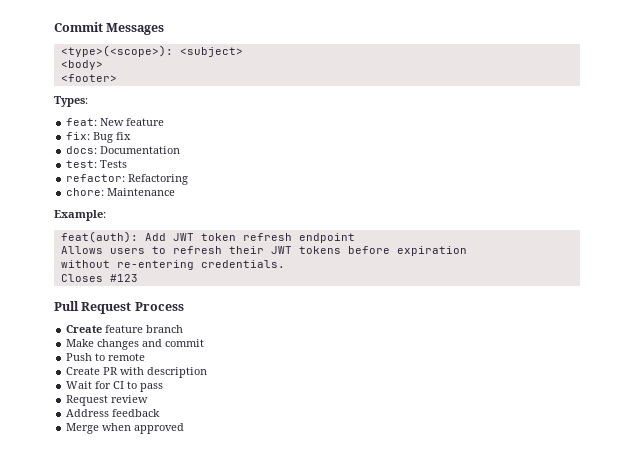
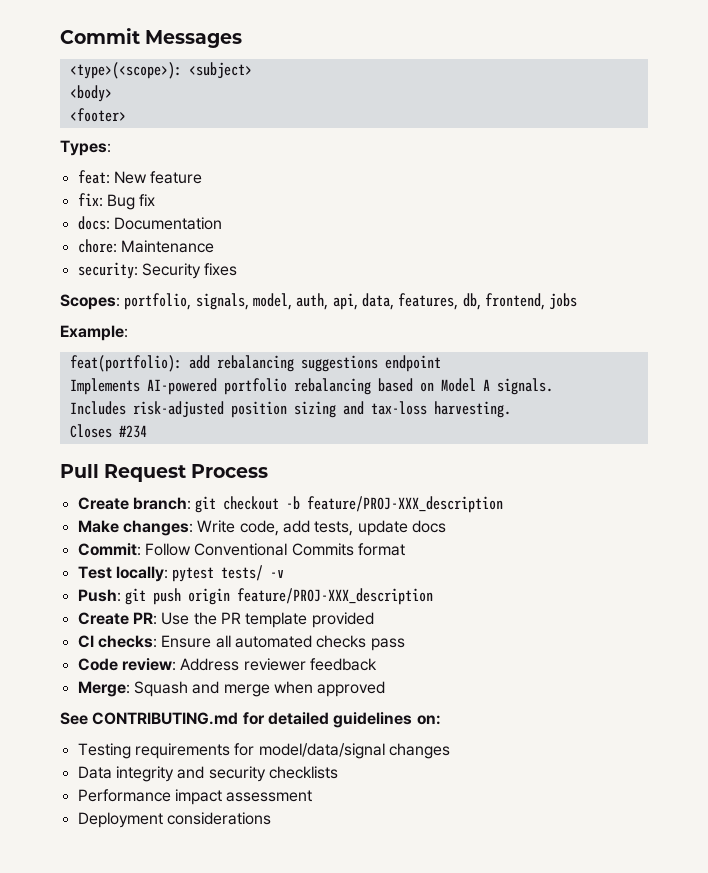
- test: Tests
- refactor: Refactoring
  chore: Maintenance
+ security: Security fixes
+ Scopes: portfolio, signals, model, auth, api, data, features, db, frontend, jobs
  Example:
- feat(auth): Add JWT token refresh endpoint
- Allows users to refresh their JWT tokens before expiration
- without re-entering credentials.
+ feat(portfolio): add rebalancing suggestions endpoint
+ Implements AI-powered portfolio rebalancing based on Model A signals.
+ Includes risk-adjusted position sizing and tax-loss harvesting.
- Closes #123
+ Closes #234
- Create feature branch
- Make changes and commit
- Push to remote
- Create PR with description
- Wait for CI to pass
- Request review
- Address feedback
- Merge when approved
+ Create branch: git checkout -b feature/PROJ-XXX_description
+ Make changes: Write code, add tests, update docs
+ Commit: Follow Conventional Commits format
+ Test locally: pytest tests/ -v
+ Push: git push origin feature/PROJ-XXX_description
+ Create PR: Use the PR template provided
+ CI checks: Ensure all automated checks pass
+ Code review: Address reviewer feedback
+ Merge: Squash and merge when approved
+ See CONTRIBUTING.md for detailed guidelines on:
+ Testing requirements for model/data/signal changes
+ Data integrity and security checklists
+ Performance impact assessment
+ Deployment considerations

